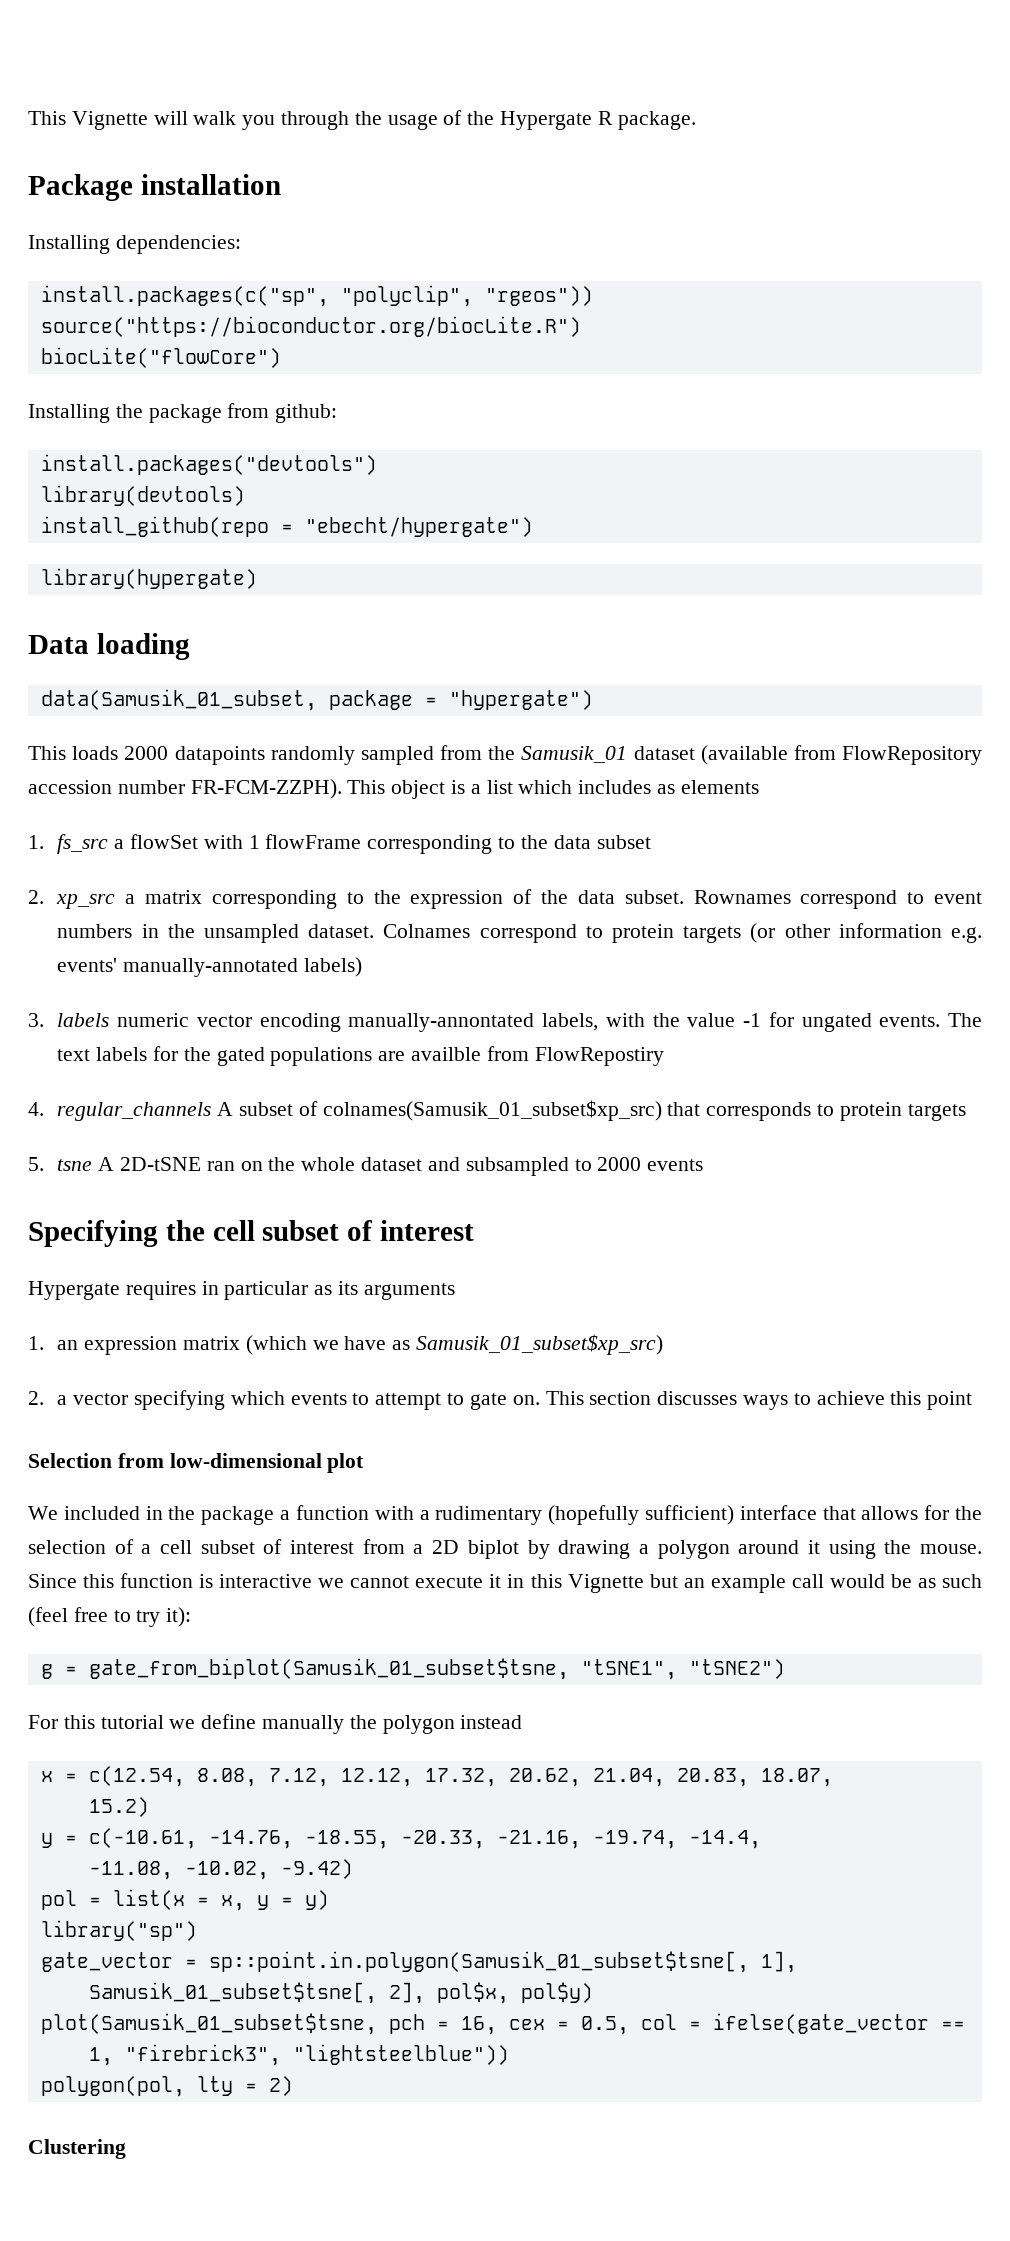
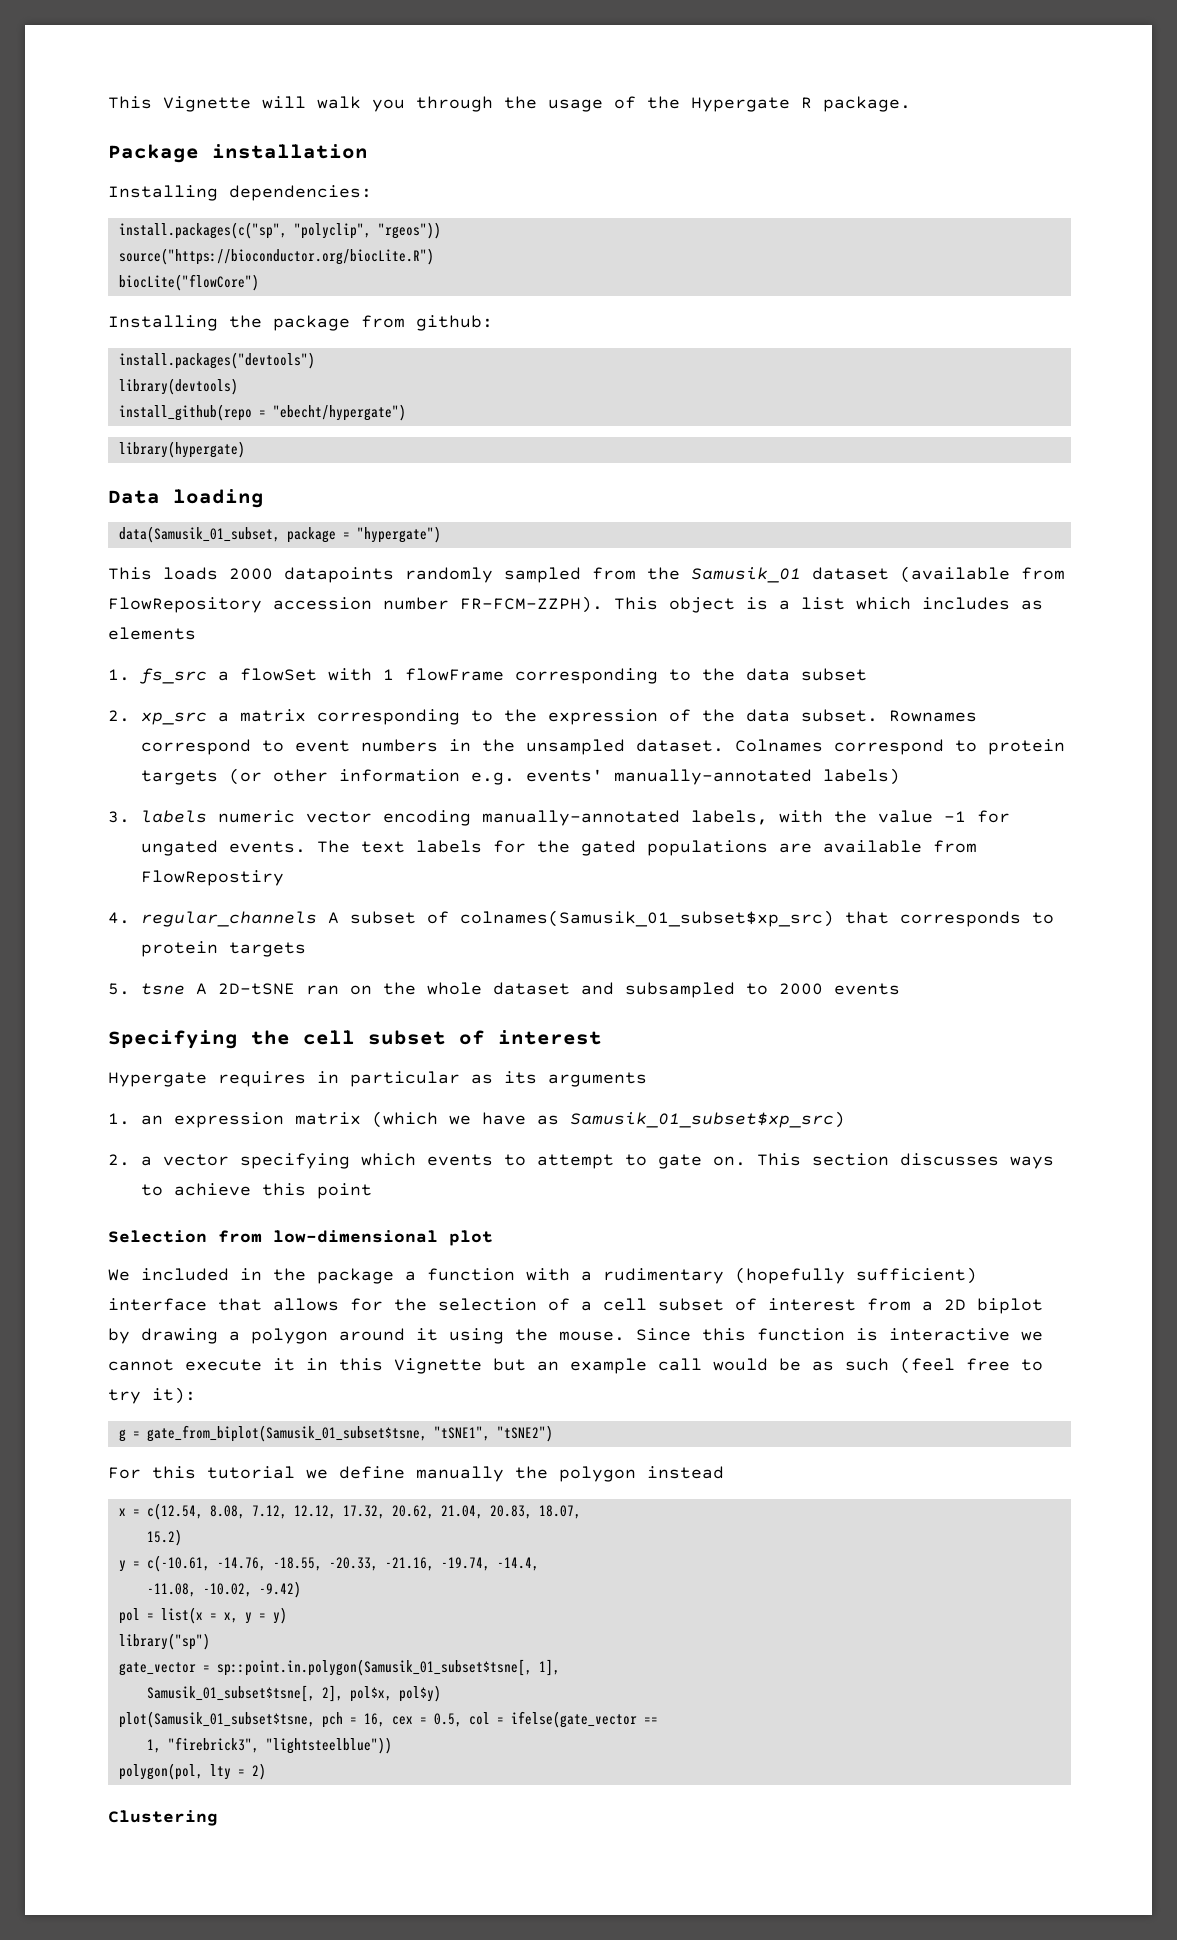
- 3. labels numeric vector encoding manually-annontated labels, with the value -1 for ungated events.
+ 3. labels numeric vector encoding manually-annotated labels, with the value -1 for ungated events.
- The text labels for the gated populations are availble from FlowRepostiry
+ The text labels for the gated populations are available from FlowRepostiry

